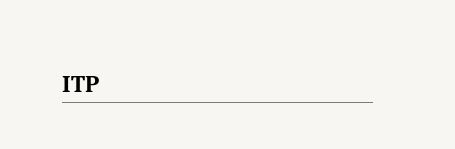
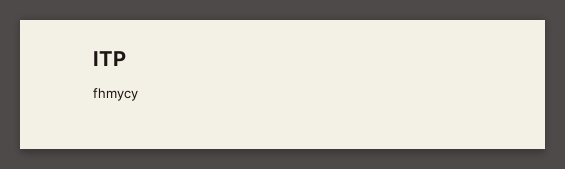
+ fhmycy

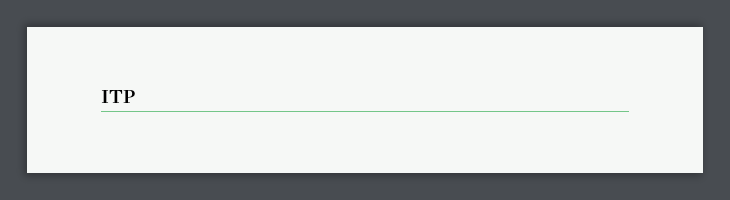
- fhmycy

